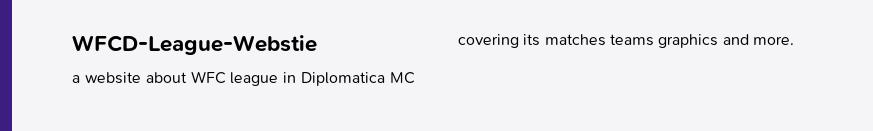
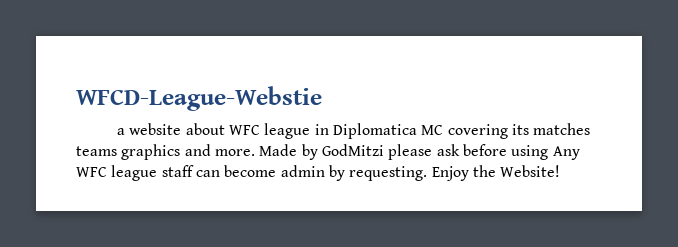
+ Made by GodMitzi please ask before using Any WFC league staff can become admin by requesting. Enjoy the Website!

